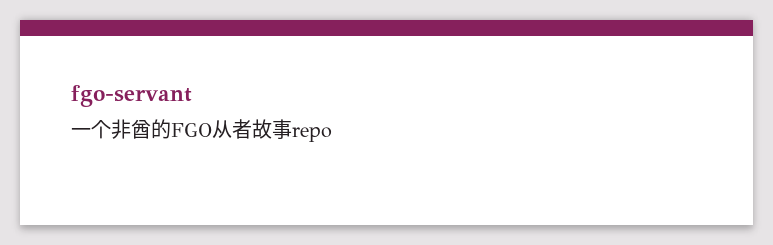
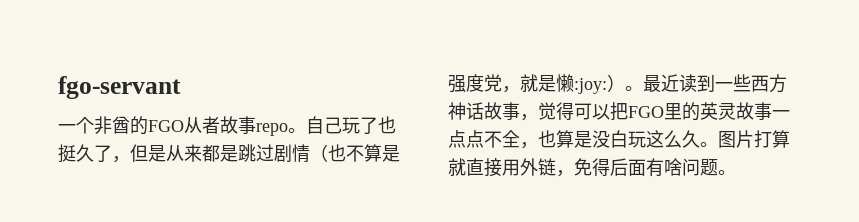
- 一个非酋的FGO从者故事repo
+ 一个非酋的FGO从者故事repo。自己玩了也挺久了，但是从来都是跳过剧情（也不算是强度党，就是懒:joy:）。最近读到一些西方神话故事，觉得可以把FGO里的英灵故事一点点不全，也算是没白玩这么久。图片打算就直接用外链，免得后面有啥问题。

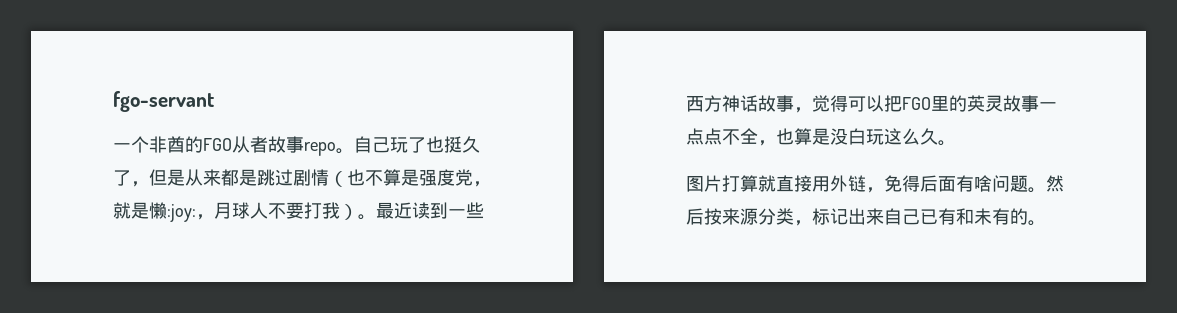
- 自己玩了也挺久了，但是从来都是跳过剧情（也不算是强度党，就是懒:joy:）。
+ 自己玩了也挺久了，但是从来都是跳过剧情（也不算是强度党，就是懒:joy:，月球人不要打我）。
- 最近读到一些西方神话故事，觉得可以把FGO里的英灵故事一点点不全，也算是没白玩这么久。图片打算就直接用外链，免得后面有啥问题。
+ 最近读到一些西方神话故事，觉得可以把FGO里的英灵故事一点点不全，也算是没白玩这么久。
+ 图片打算就直接用外链，免得后面有啥问题。
+ 然后按来源分类，标记出来自己已有和未有的。

